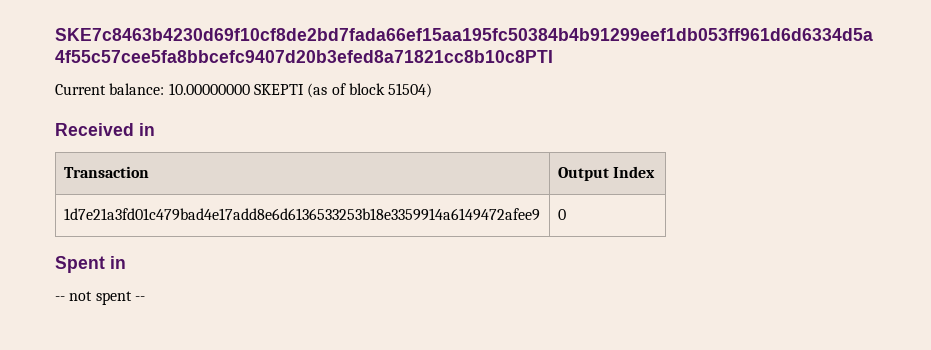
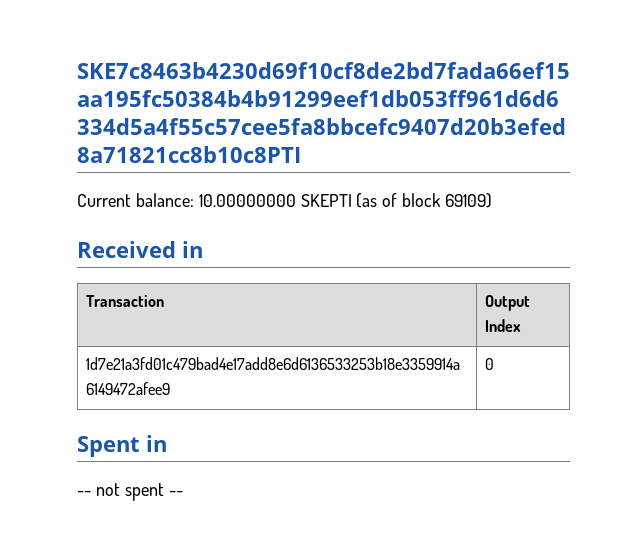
- Current balance: 10.00000000 SKEPTI (as of block 51504)
+ Current balance: 10.00000000 SKEPTI (as of block 69109)

